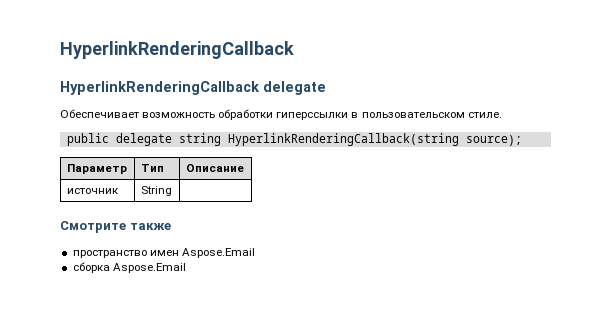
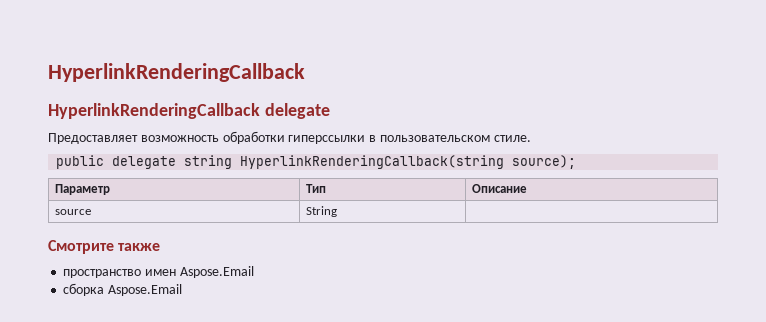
- Обеспечивает возможность обработки гиперссылки в пользовательском стиле.
+ Предоставляет возможность обработки гиперссылки в пользовательском стиле.
- источник | String |
+ source | String |

